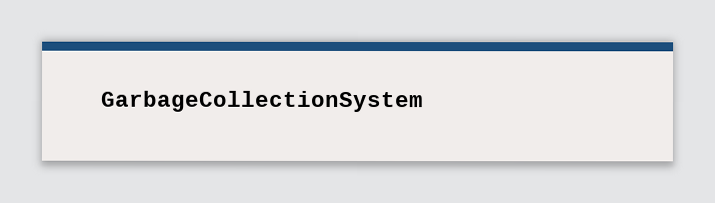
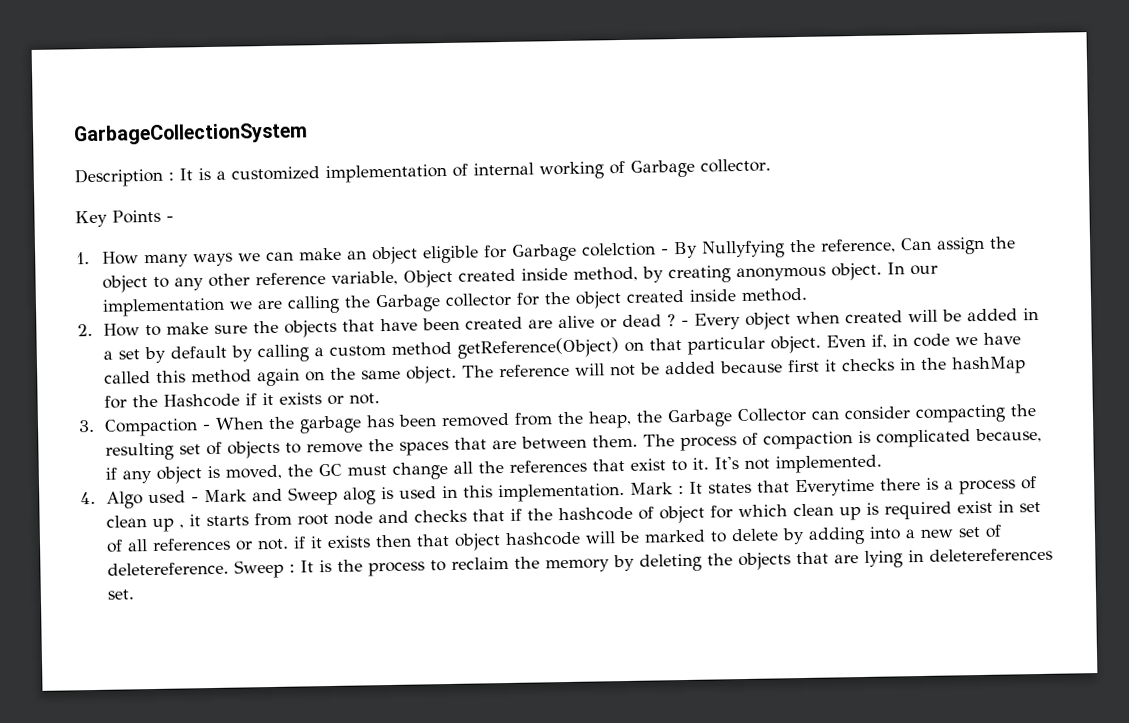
+ Description : It is a customized implementation of internal working of Garbage collector.
+ Key Points -
+ 1. How many ways we can make an object eligible for Garbage colelction - By Nullyfying the reference, Can assign the object to any other reference variable, Object created inside method, by creating anonymous object. In our implementation we are calling the Garbage collector for the object created inside method.
+ 2. How to make sure the objects that have been created are alive or dead ? - Every object when created will be added in a set by default by calling a custom method getReference(Object) on that particular object. Even if, in code we have called this method again on the same object. The reference will not be added because first it checks in the hashMap for the Hashcode if it exists or not.
+ 3. Compaction - When the garbage has been removed from the heap, the Garbage Collector can consider compacting the resulting set of objects to remove the spaces that are between them. The process of compaction is complicated because, if any object is moved, the GC must change all the references that exist to it. It's not implemented.
+ 4. Algo used - Mark and Sweep alog is used in this implementation. Mark : It states that Everytime there is a process of clean up , it starts from root node and checks that if the hashcode of object for which clean up is required exist in set of all references or not. if it exists then that object hashcode will be marked to delete by adding into a new set of deletereference. Sweep : It is the process to reclaim the memory by deleting the objects that are lying in deletereferences set.

